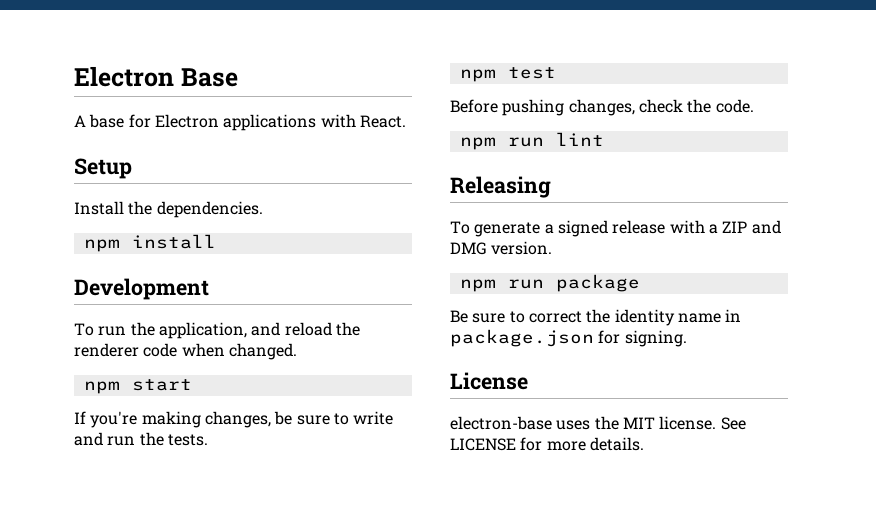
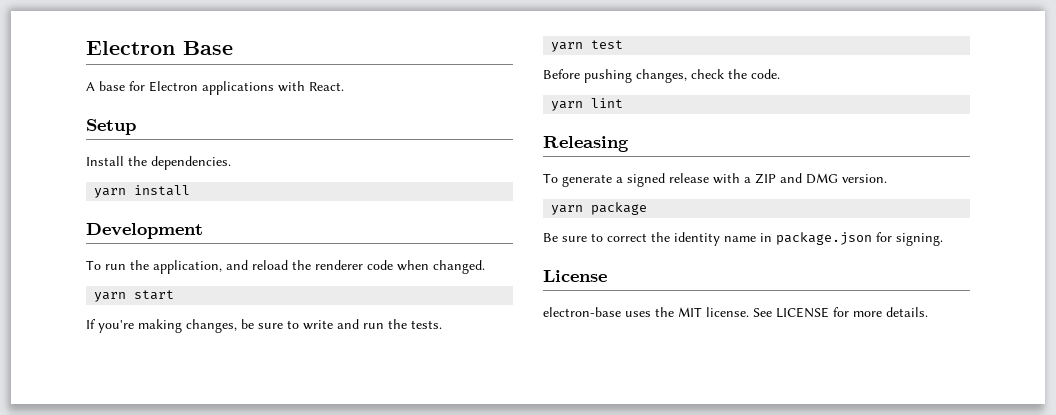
- npm install
+ yarn install
- npm start
+ yarn start
- npm test
+ yarn test
- npm run lint
+ yarn lint
- npm run package
+ yarn package

